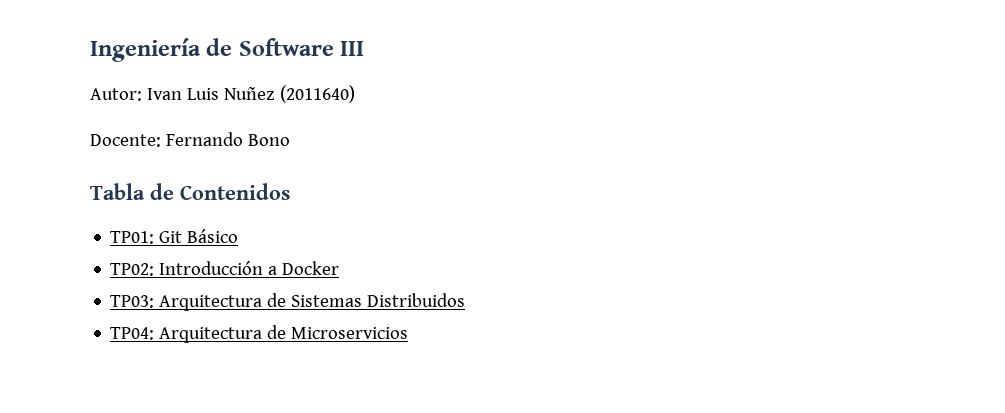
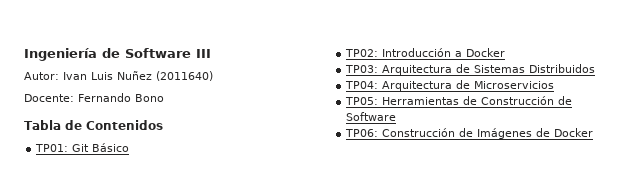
+ TP05: Herramientas de Construcción de Software
+ TP06: Construcción de Imágenes de Docker

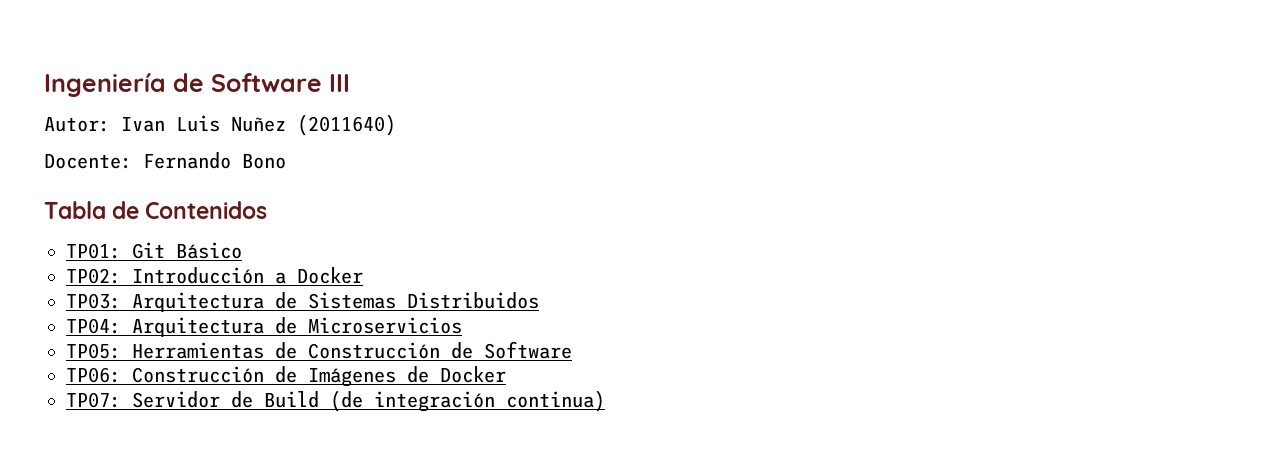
+ TP07: Servidor de Build (de integración continua)

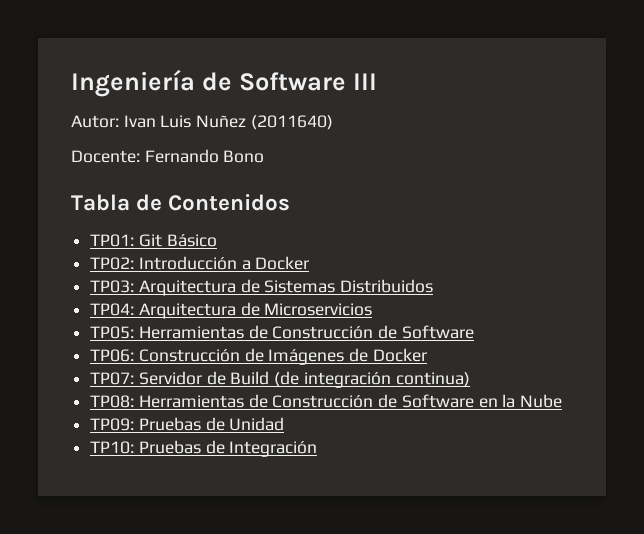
+ TP08: Herramientas de Construcción de Software en la Nube
+ TP09: Pruebas de Unidad
+ TP10: Pruebas de Integración

